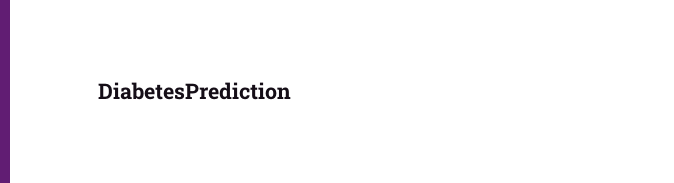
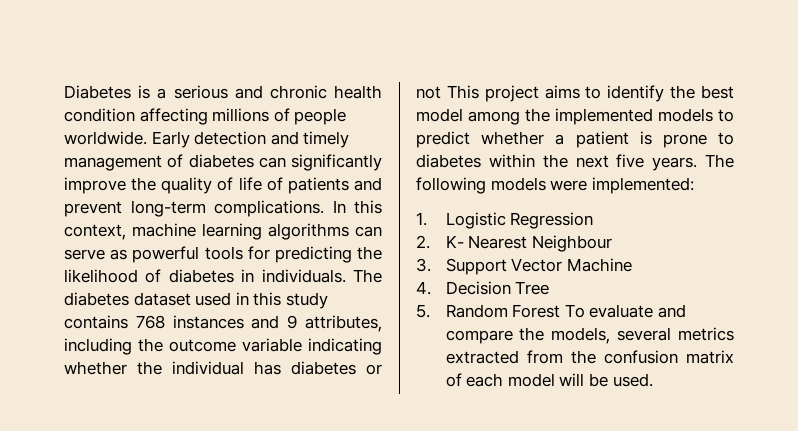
- DiabetesPrediction
+ Diabetes is a serious and chronic health condition affecting millions of people worldwide. Early detection and timely management of diabetes can significantly improve the quality of life of patients and prevent long-term complications. In this context, machine learning algorithms can serve as powerful tools for predicting the likelihood of diabetes in individuals. The diabetes dataset used in this study contains 768 instances and 9 attributes, including the outcome variable indicating whether the individual has diabetes or not This project aims to identify the best model among the implemented models to predict whether a patient is prone to diabetes within the next five years. The following models were implemented:
+ 1. Logistic Regression
+ 2. K- Nearest Neighbour
+ 3. Support Vector Machine
+ 4. Decision Tree
+ 5. Random Forest To evaluate and compare the models, several metrics extracted from the confusion matrix of each model will be used.

